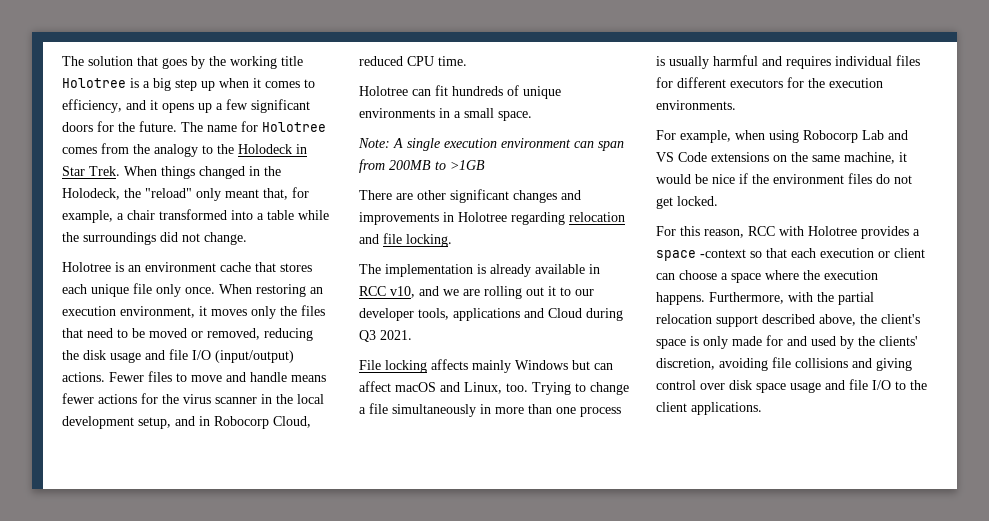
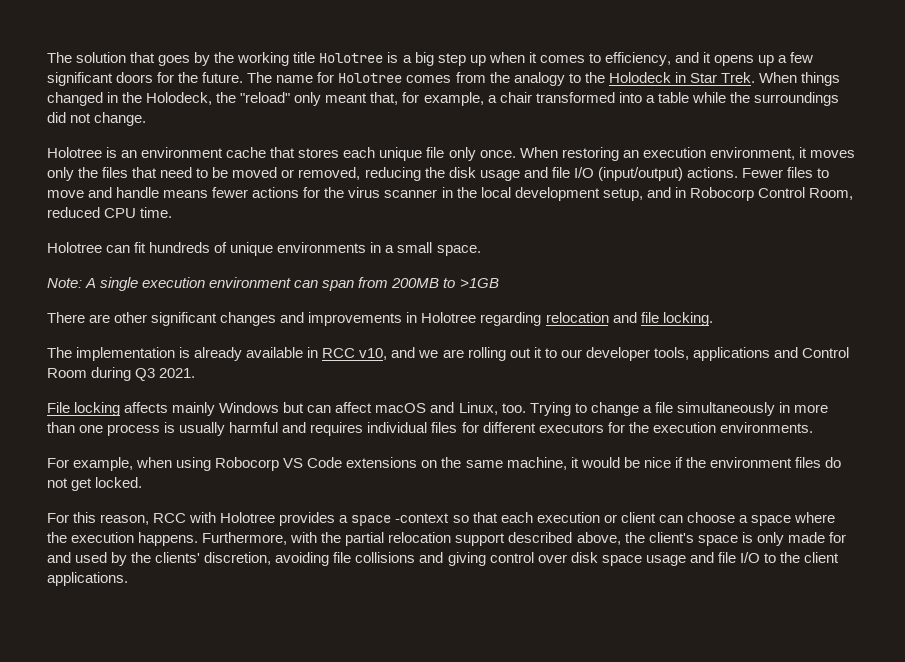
- Fewer files to move and handle means fewer actions for the virus scanner in the local development setup, and in Robocorp Cloud, reduced CPU time.
+ Fewer files to move and handle means fewer actions for the virus scanner in the local development setup, and in Robocorp Control Room, reduced CPU time.
- The implementation is already available in RCC v10, and we are rolling out it to our developer tools, applications and Cloud during Q3 2021.
+ The implementation is already available in RCC v10, and we are rolling out it to our developer tools, applications and Control Room during Q3 2021.
- For example, when using Robocorp Lab and VS Code extensions on the same machine, it would be nice if the environment files do not get locked.
+ For example, when using Robocorp VS Code extensions on the same machine, it would be nice if the environment files do not get locked.

